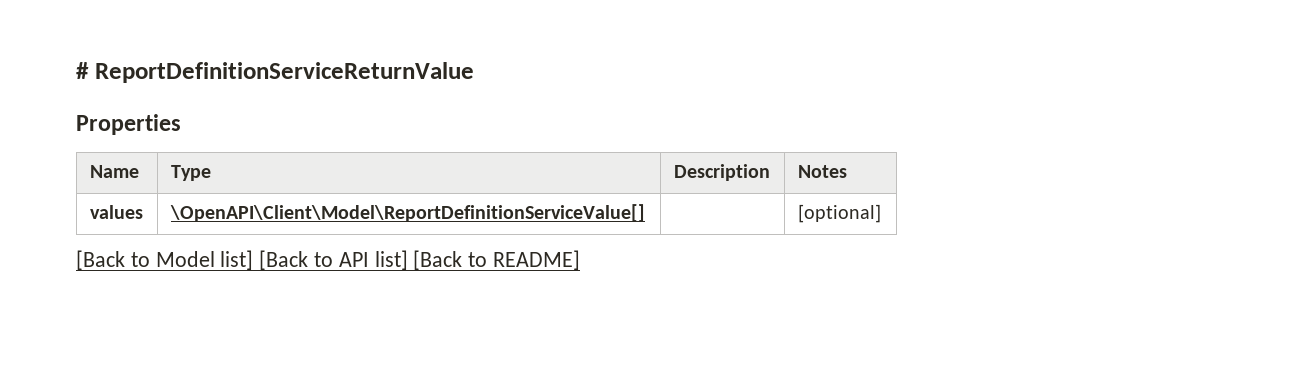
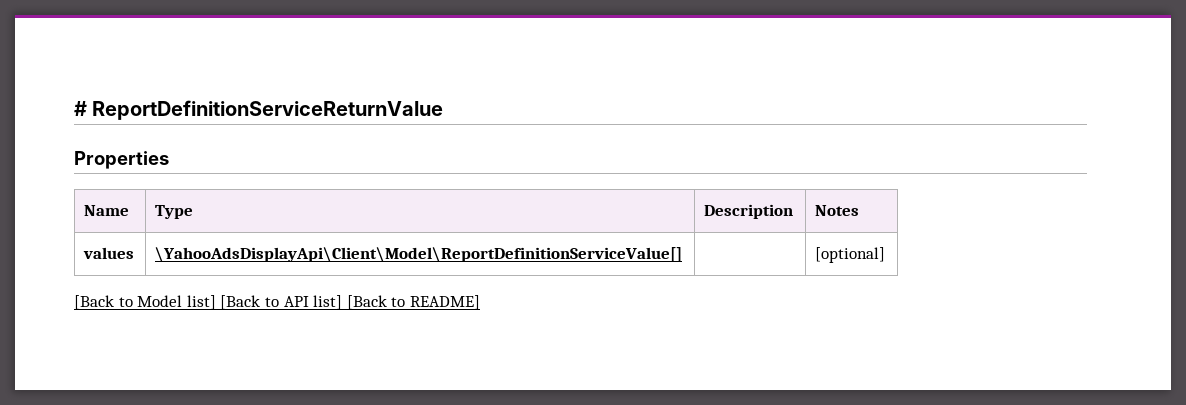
- values | \OpenAPI\Client\Model\ReportDefinitionServiceValue[] | | [optional]
+ values | \YahooAdsDisplayApi\Client\Model\ReportDefinitionServiceValue[] | | [optional]

